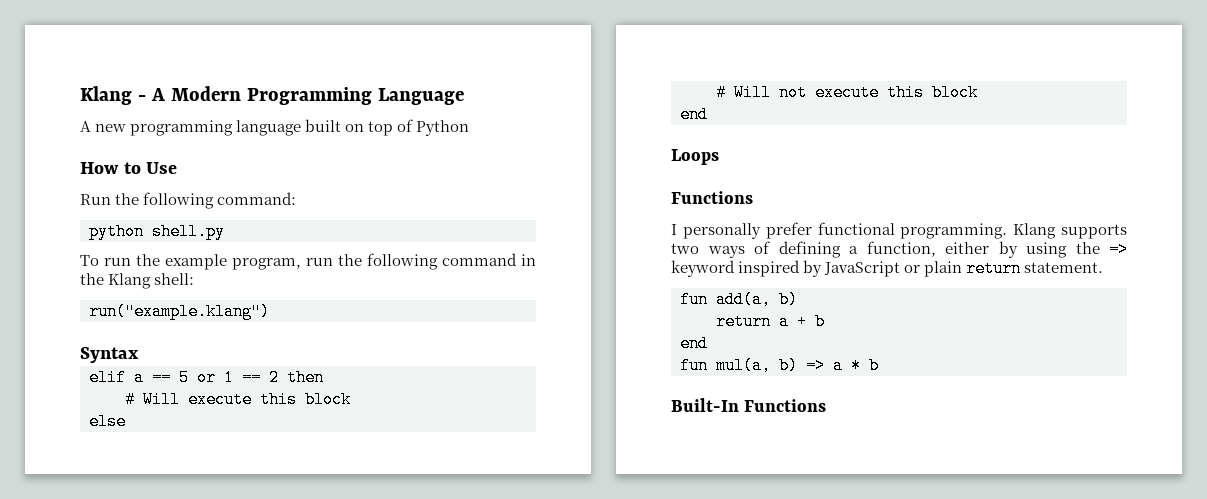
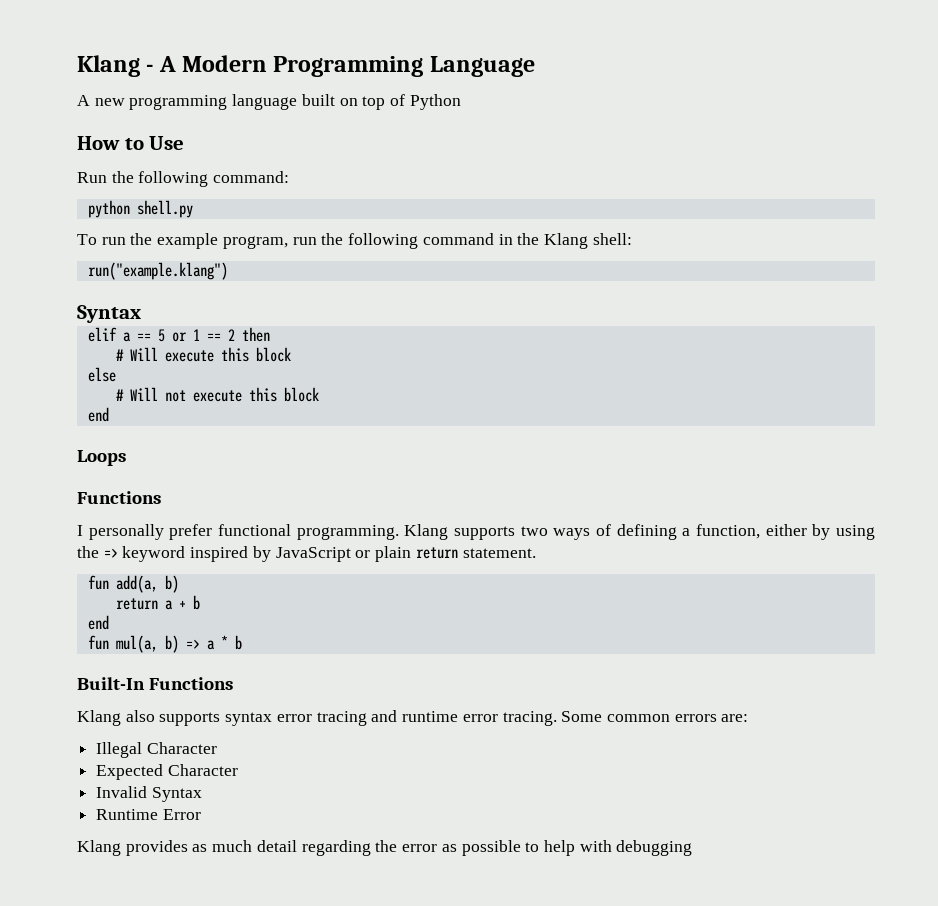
+ Klang also supports syntax error tracing and runtime error tracing. Some common errors are:
+ Illegal Character
+ Expected Character
+ Invalid Syntax
+ Runtime Error
+ Klang provides as much detail regarding the error as possible to help with debugging

